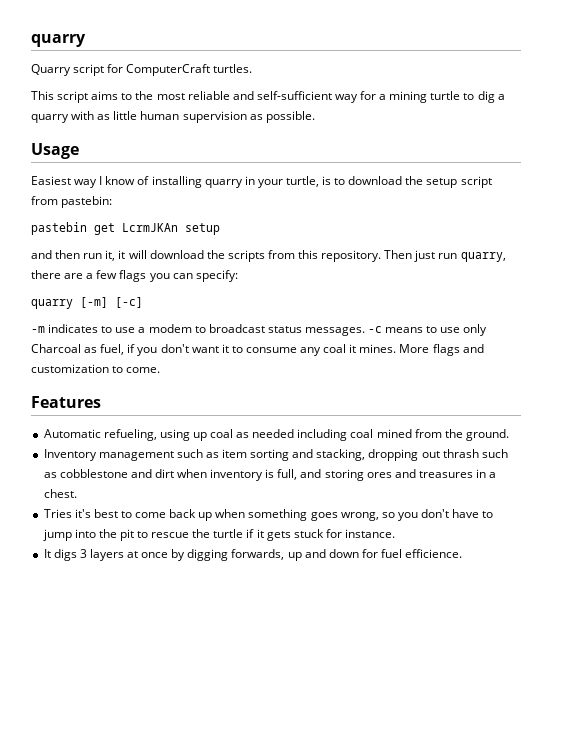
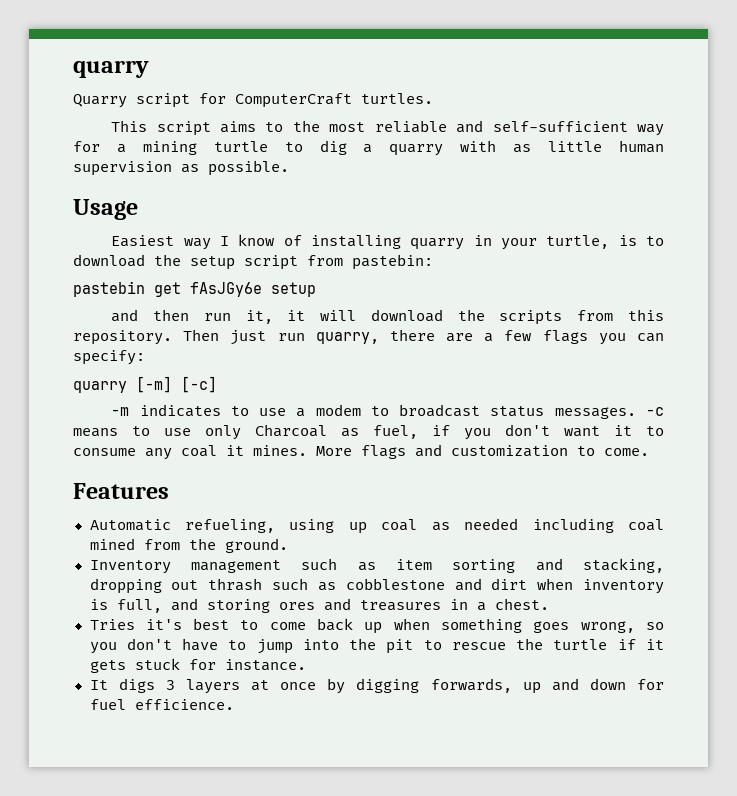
- pastebin get LcrmJKAn setup
+ pastebin get fAsJGy6e setup

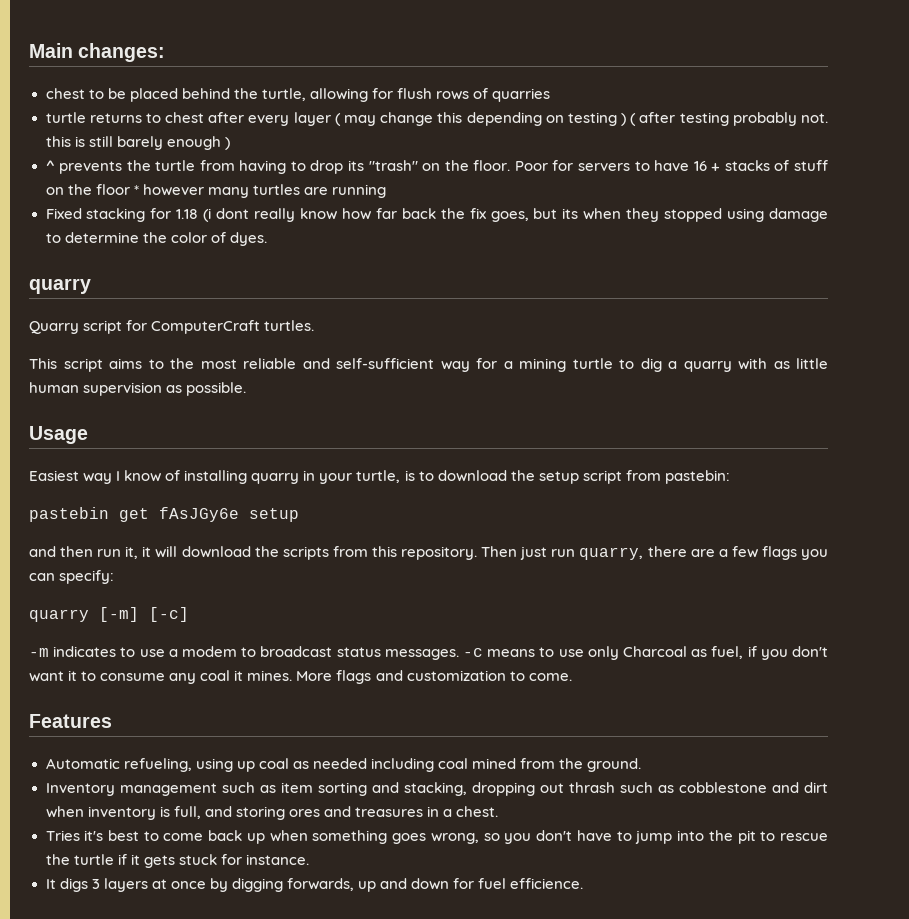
+ Main changes:
+ chest to be placed behind the turtle, allowing for flush rows of quarries
+ turtle returns to chest after every layer ( may change this depending on testing ) ( after testing probably not. this is still barely enough )
+ ^ prevents the turtle from having to drop its "trash" on the floor. Poor for servers to have 16 + stacks of stuff on the floor * however many turtles are running
+ Fixed stacking for 1.18 (i dont really know how far back the fix goes, but its when they stopped using damage to determine the color of dyes.

